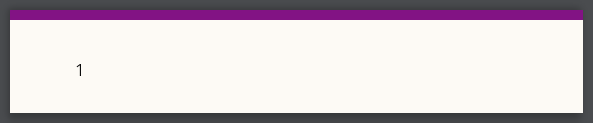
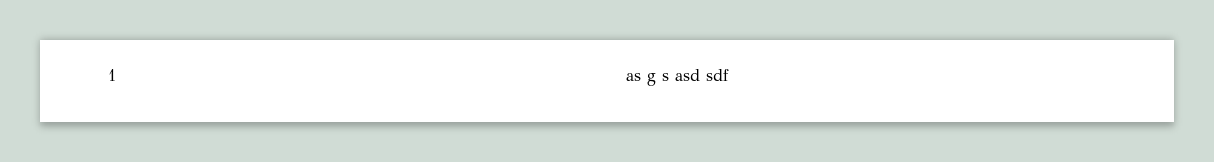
+ as g s asd sdf

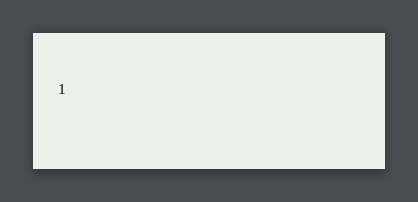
- as g s asd sdf

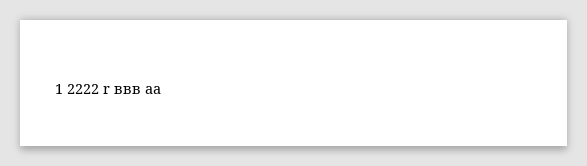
- 1
+ 1 2222 r ввв aa

